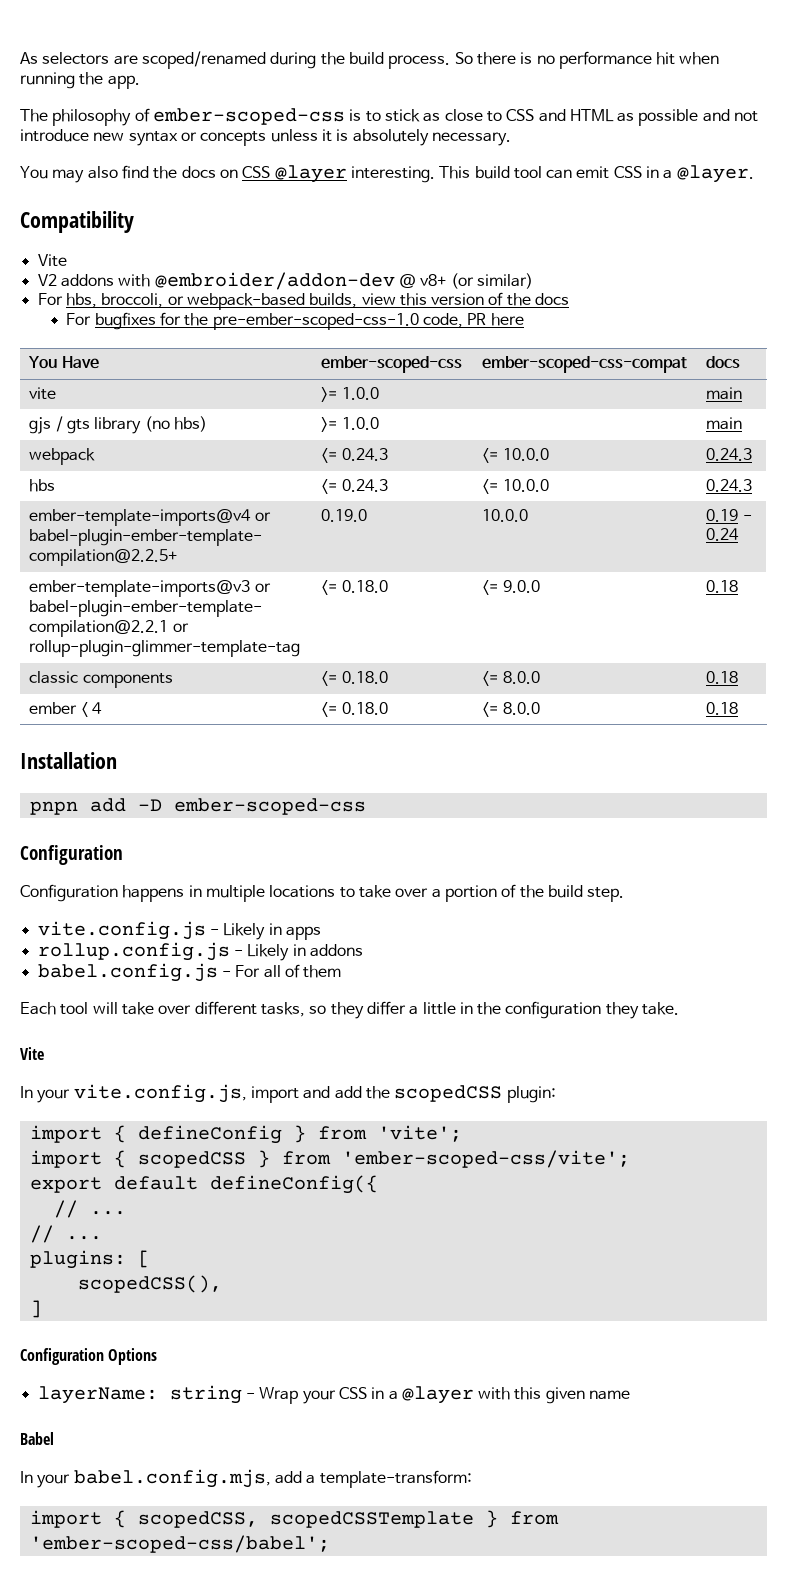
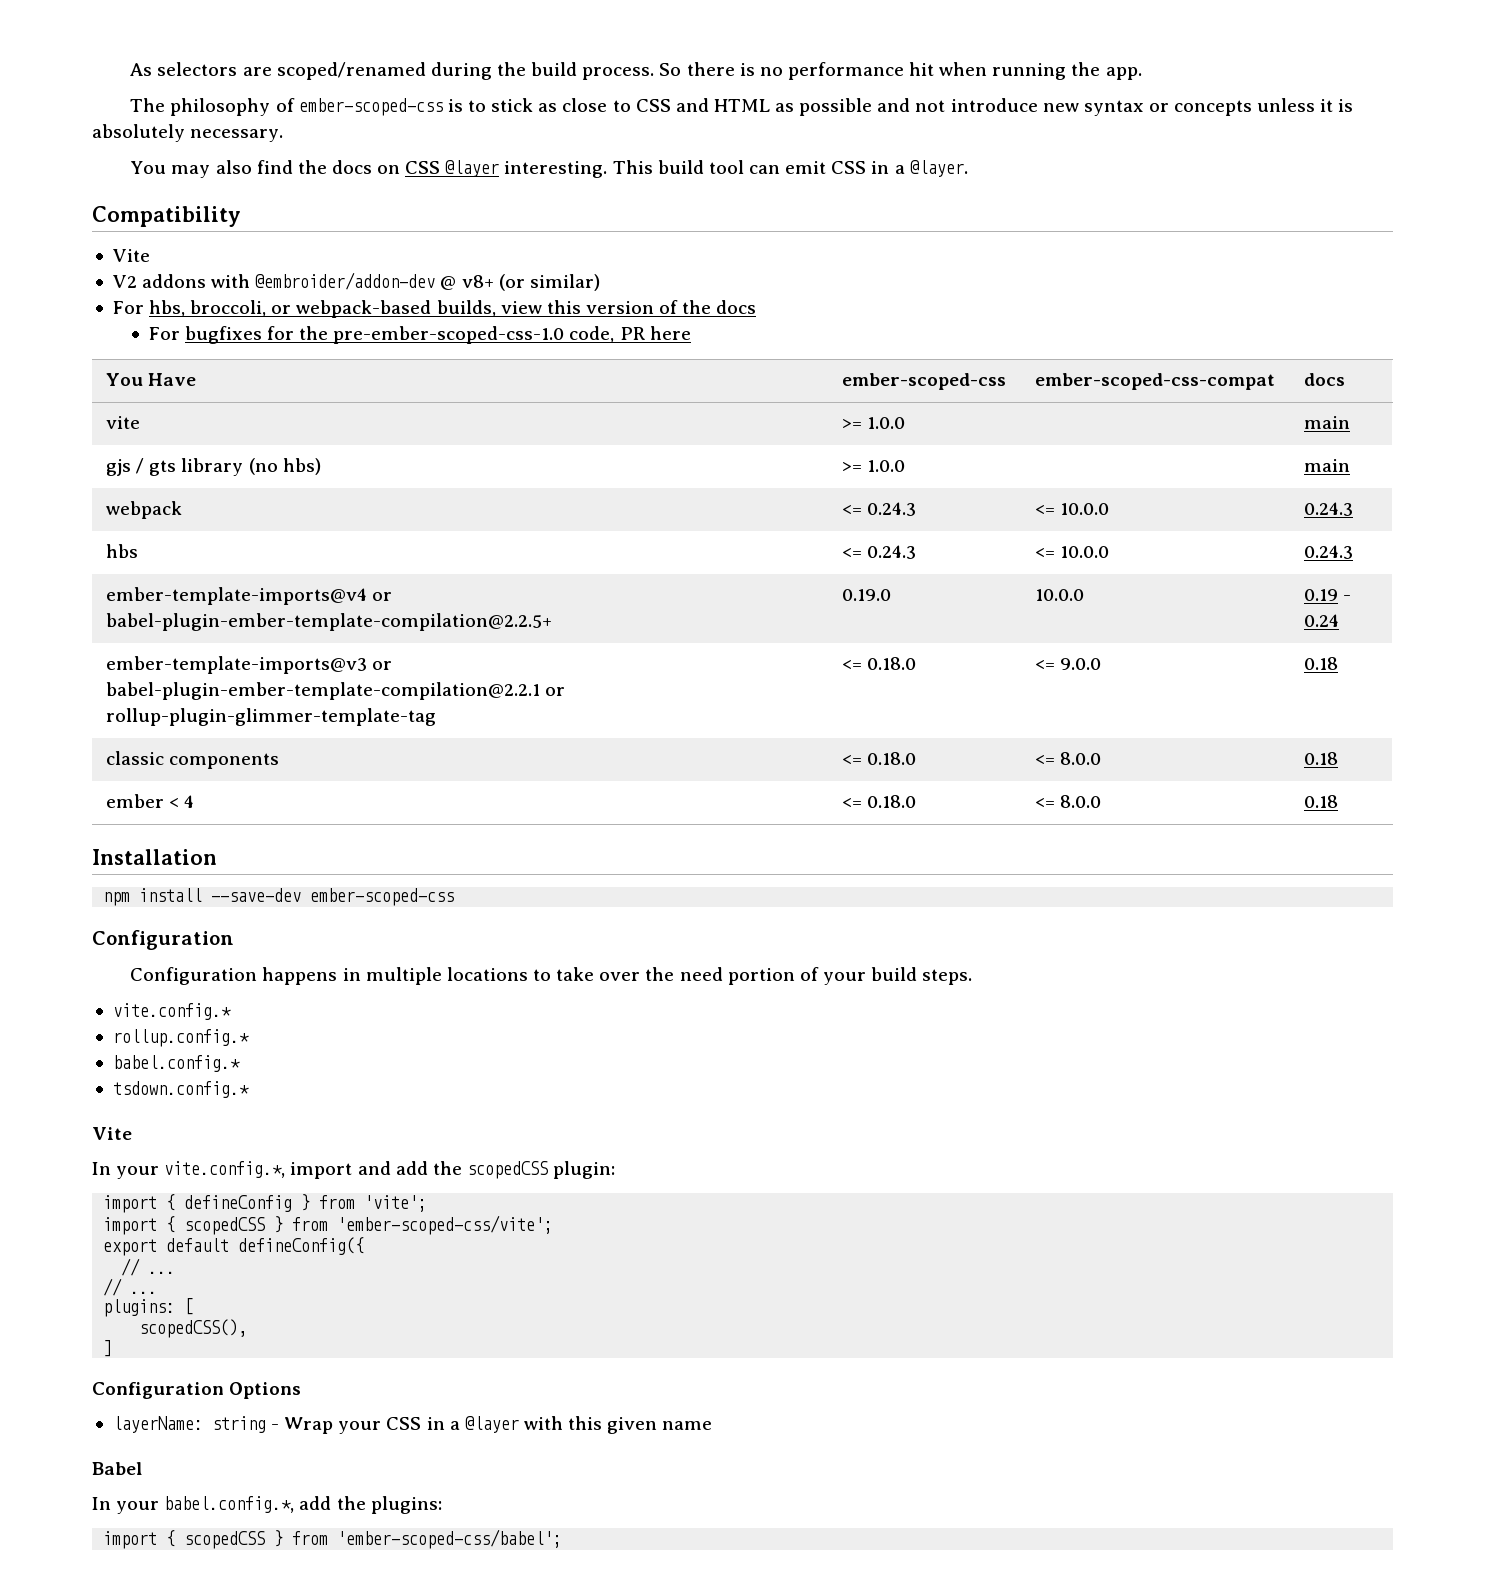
- pnpn add -D ember-scoped-css
+ npm install --save-dev ember-scoped-css
- Configuration happens in multiple locations to take over a portion of the build step.
- vite.config.js - Likely in apps
- rollup.config.js - Likely in addons
- babel.config.js - For all of them
- Each tool will take over different tasks, so they differ a little in the configuration they take.
+ Configuration happens in multiple locations to take over the need portion of your build steps.
+ vite.config.*
+ rollup.config.*
+ babel.config.*
+ tsdown.config.*
- In your vite.config.js, import and add the scopedCSS plugin:
+ In your vite.config.*, import and add the scopedCSS plugin:
- In your babel.config.mjs, add a template-transform:
- import { scopedCSS, scopedCSSTemplate } from 'ember-scoped-css/babel';
+ In your babel.config.*, add the plugins:
+ import { scopedCSS } from 'ember-scoped-css/babel';

